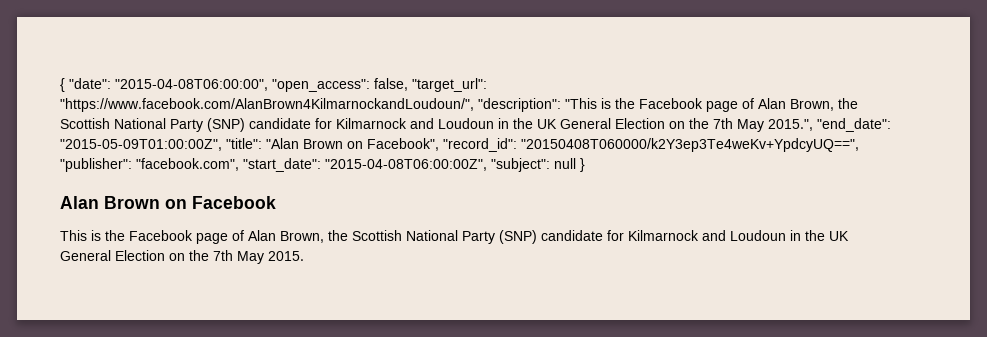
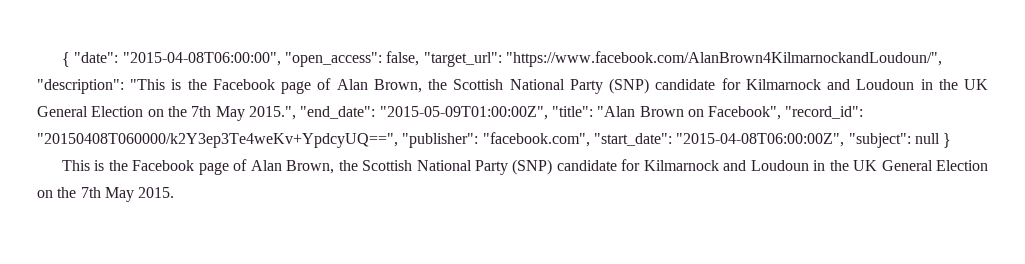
- Alan Brown on Facebook

